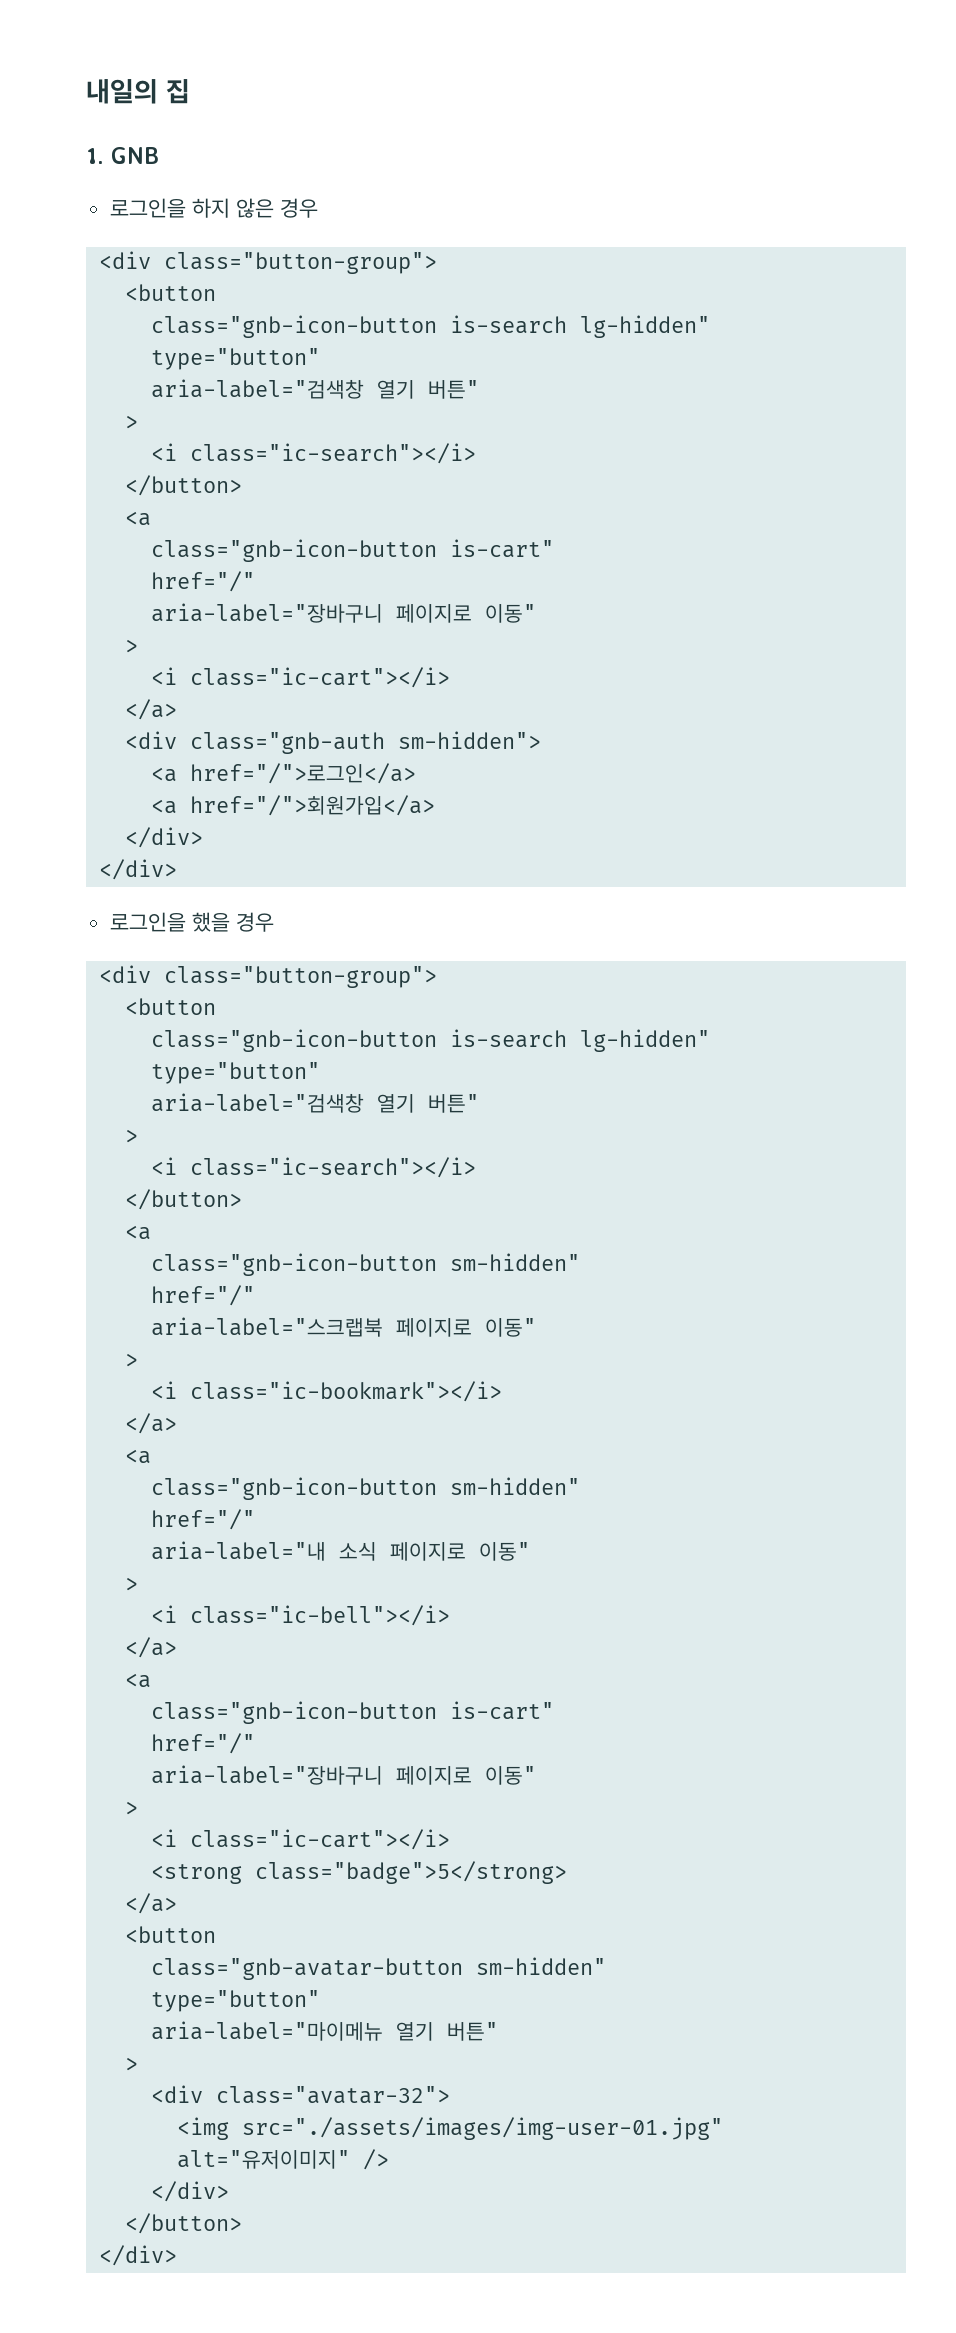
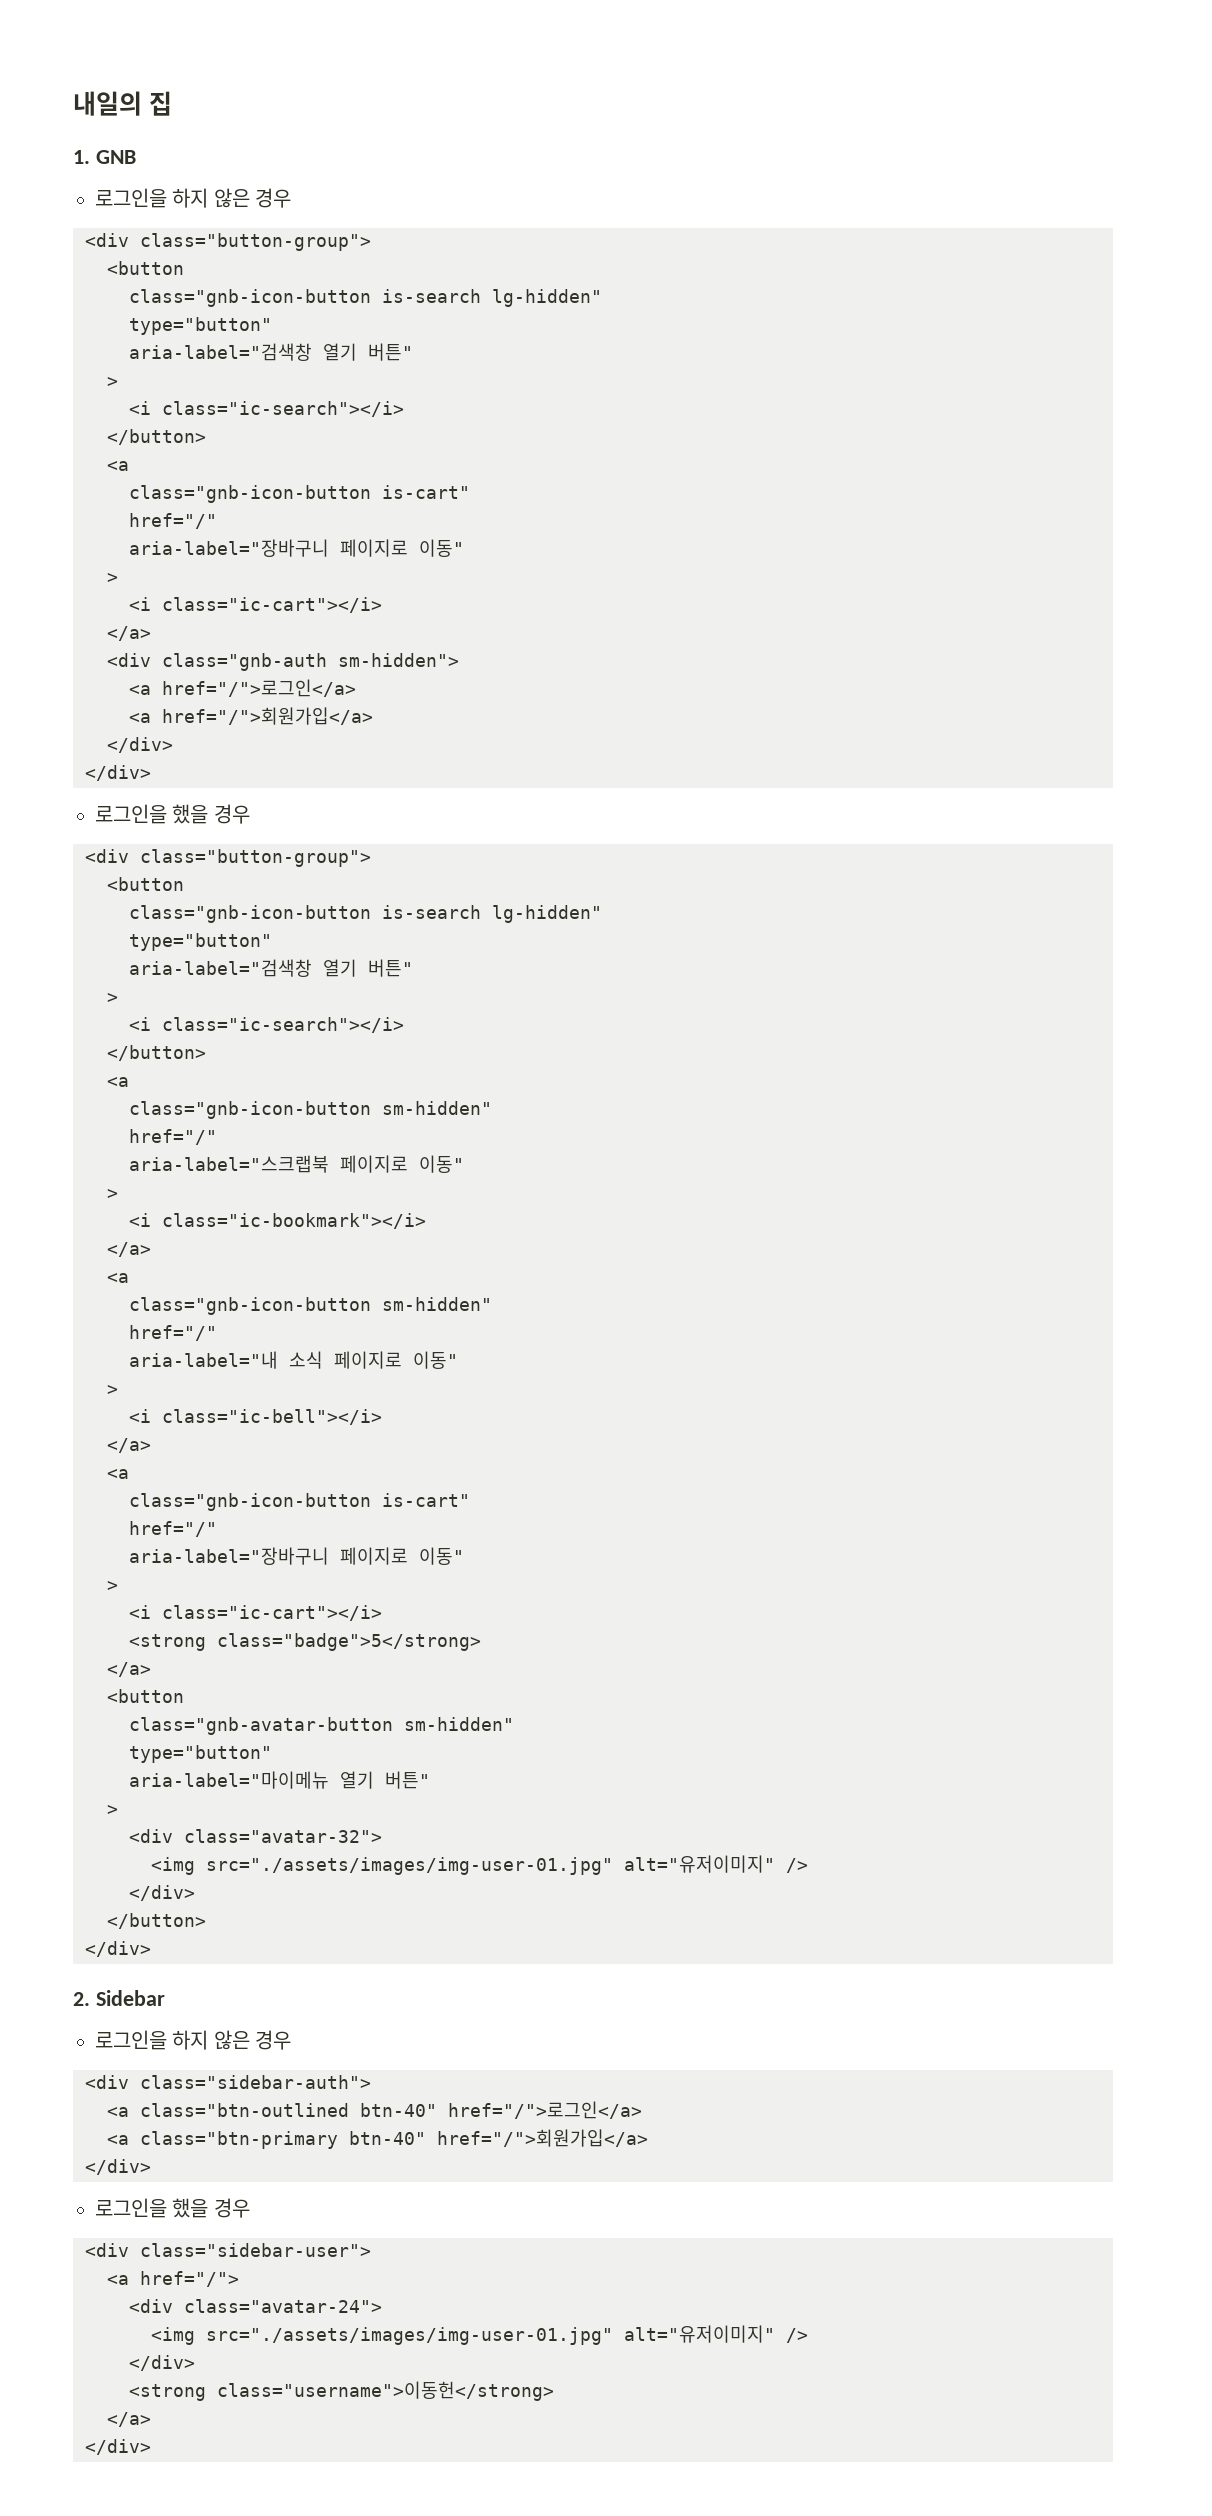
+ 2. Sidebar
+ 로그인을 하지 않은 경우
+ <div class="sidebar-auth">
+ <a class="btn-outlined btn-40" href="/">로그인</a>
+ <a class="btn-primary btn-40" href="/">회원가입</a>
+ </div>
+ 로그인을 했을 경우
+ <div class="sidebar-user">
+ <a href="/">
+ <div class="avatar-24">
+ <img src="./assets/images/img-user-01.jpg" alt="유저이미지" />
+ </div>
+ <strong class="username">이동헌</strong>
+ </a>
+ </div>

